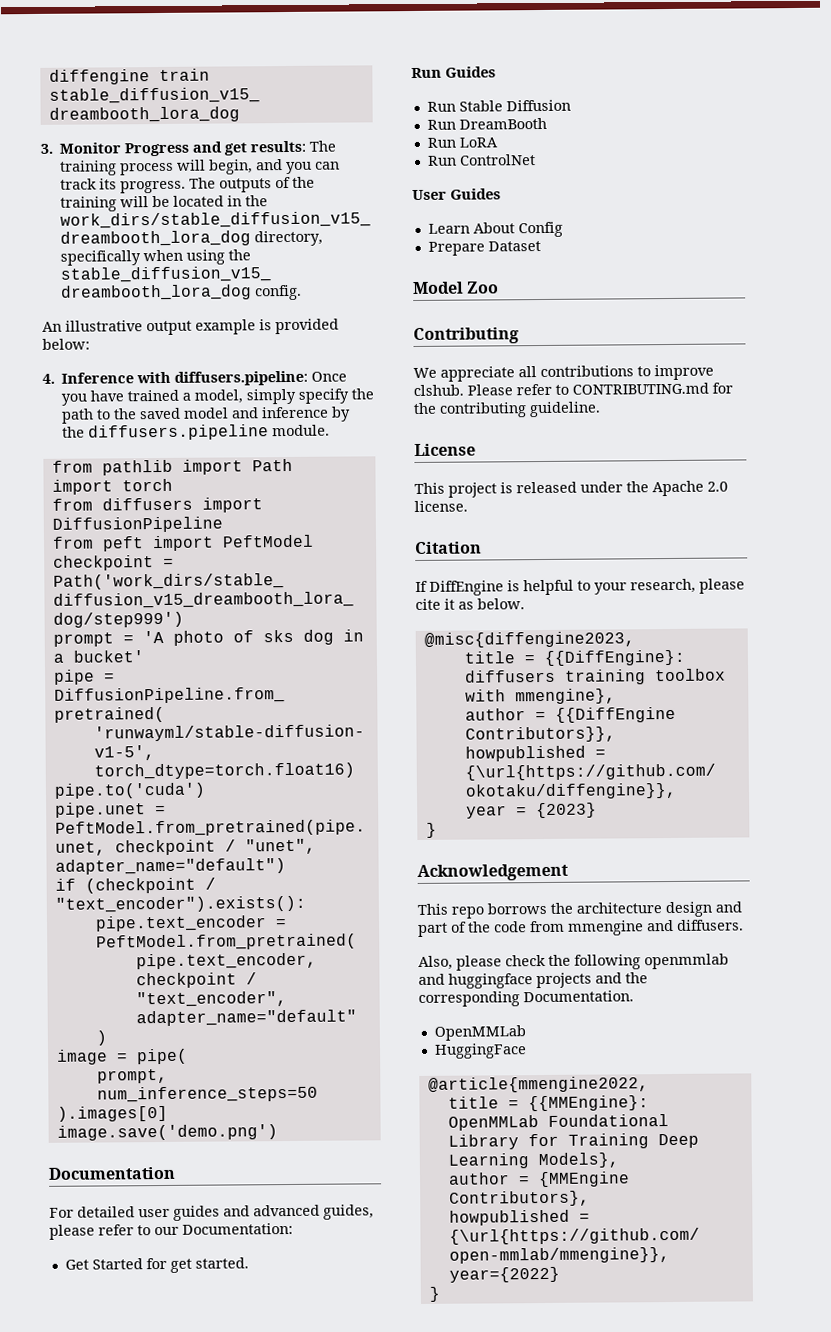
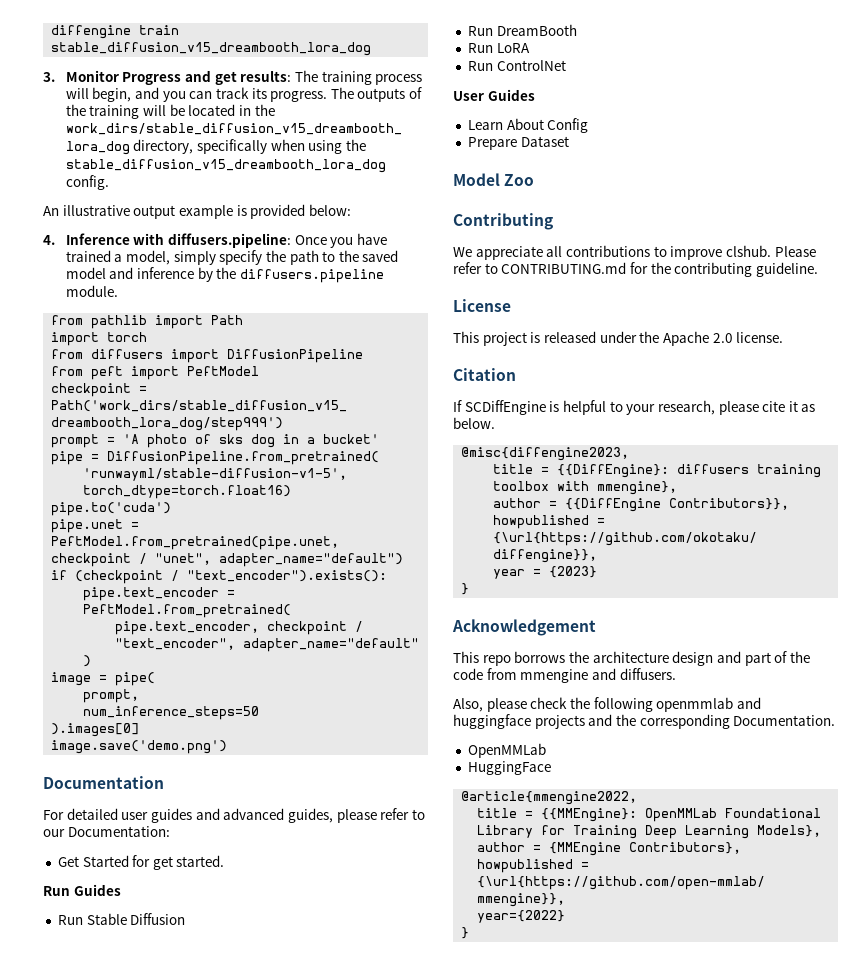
- If DiffEngine is helpful to your research, please cite it as below.
+ If SCDiffEngine is helpful to your research, please cite it as below.

